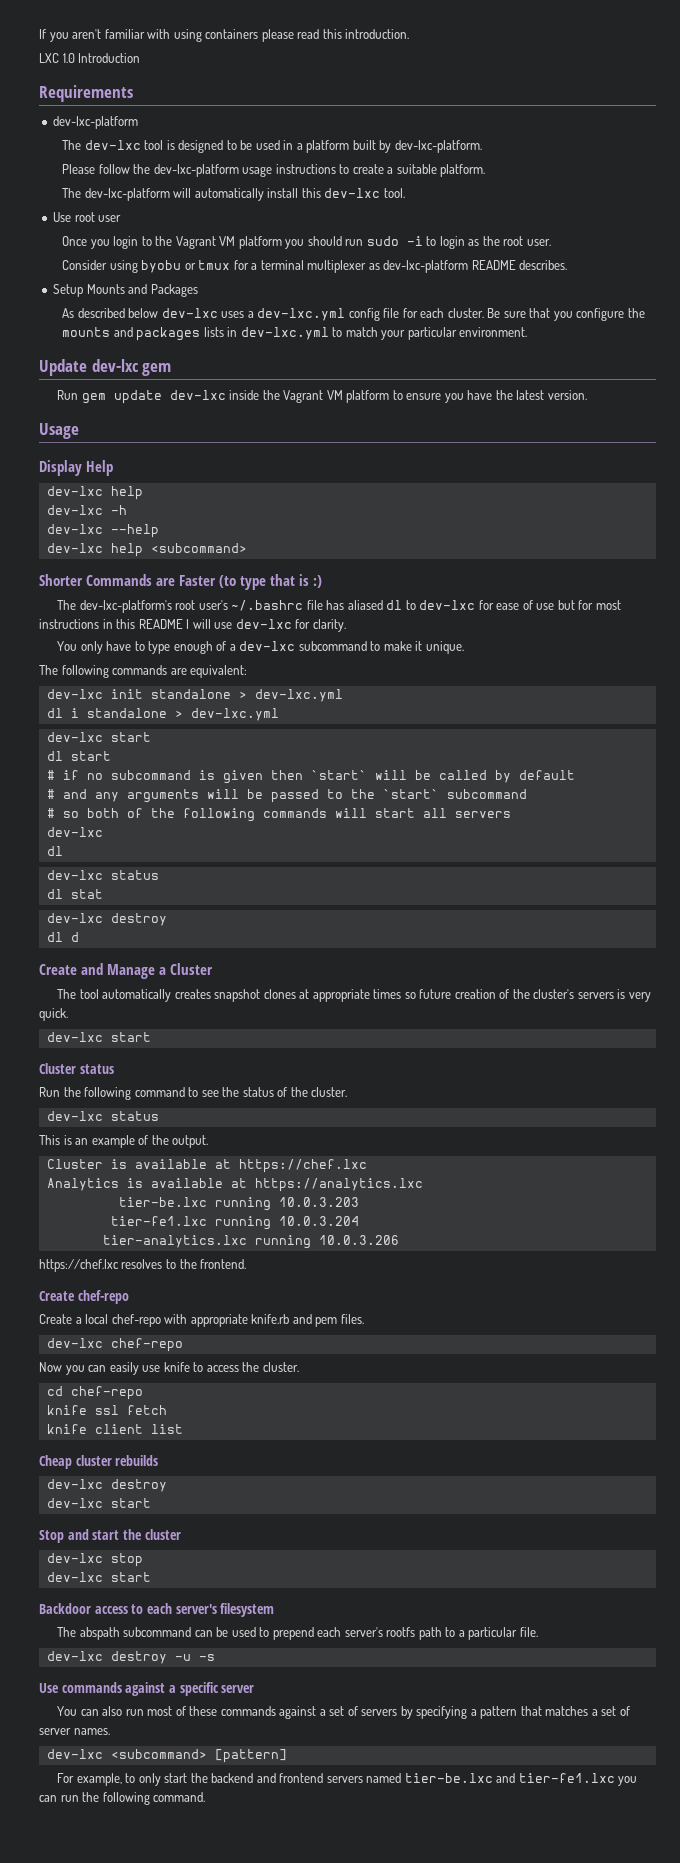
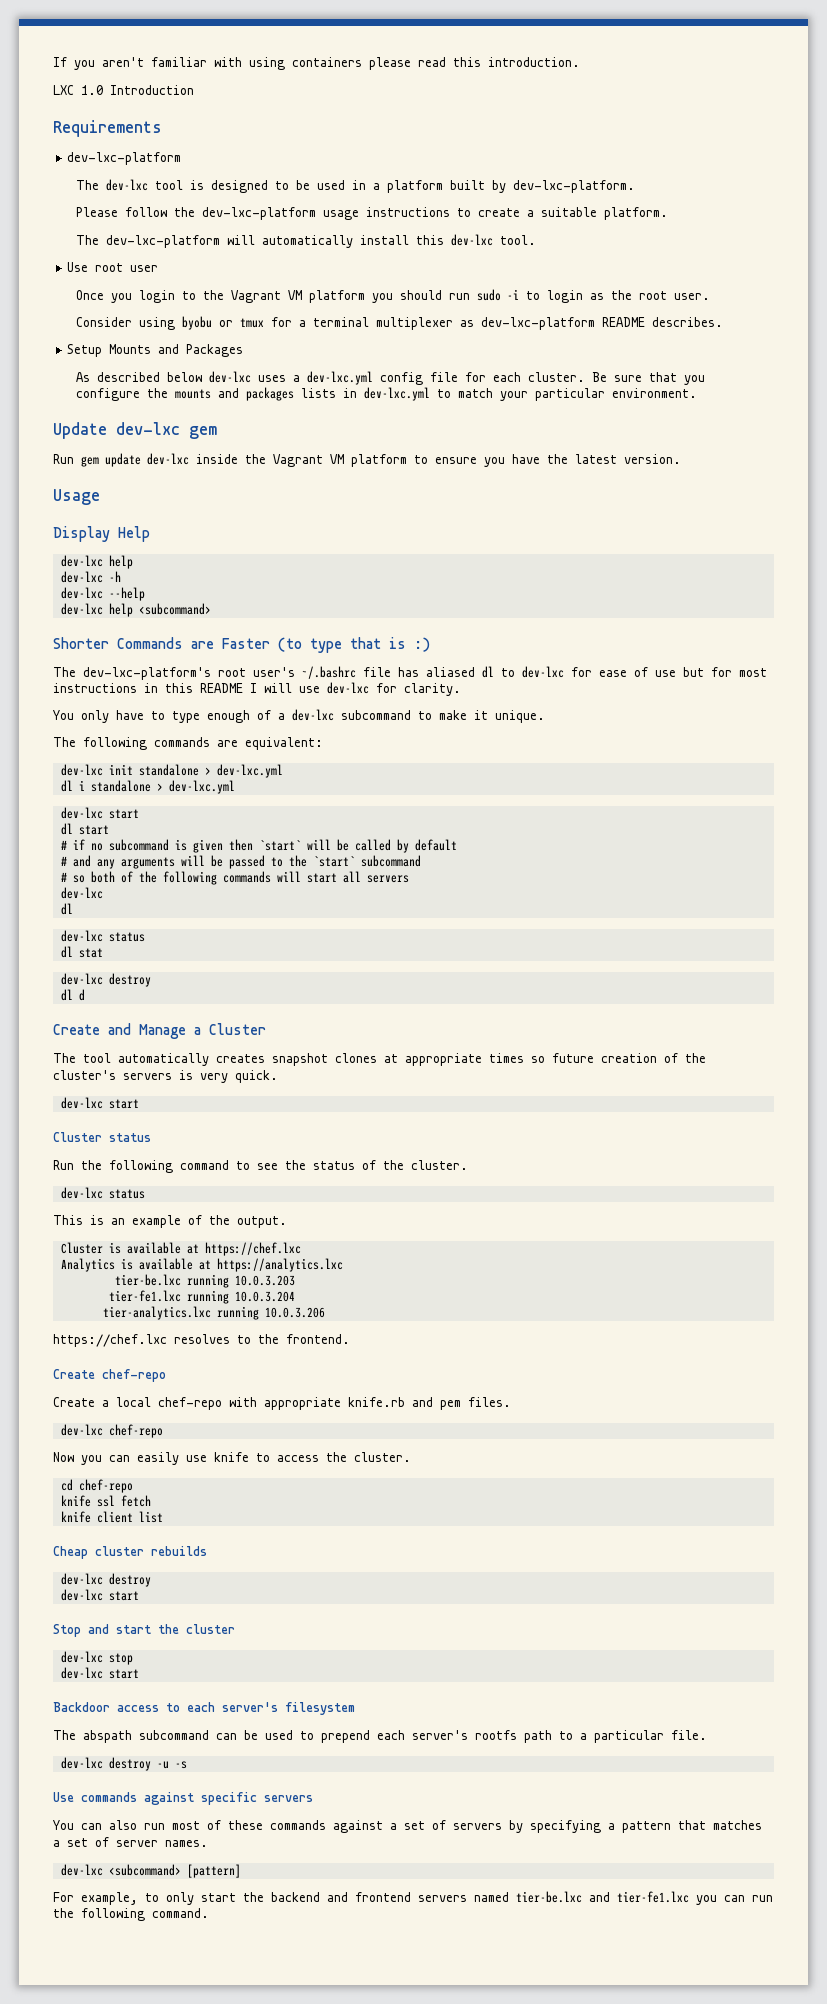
- Use commands against a specific server
+ Use commands against specific servers

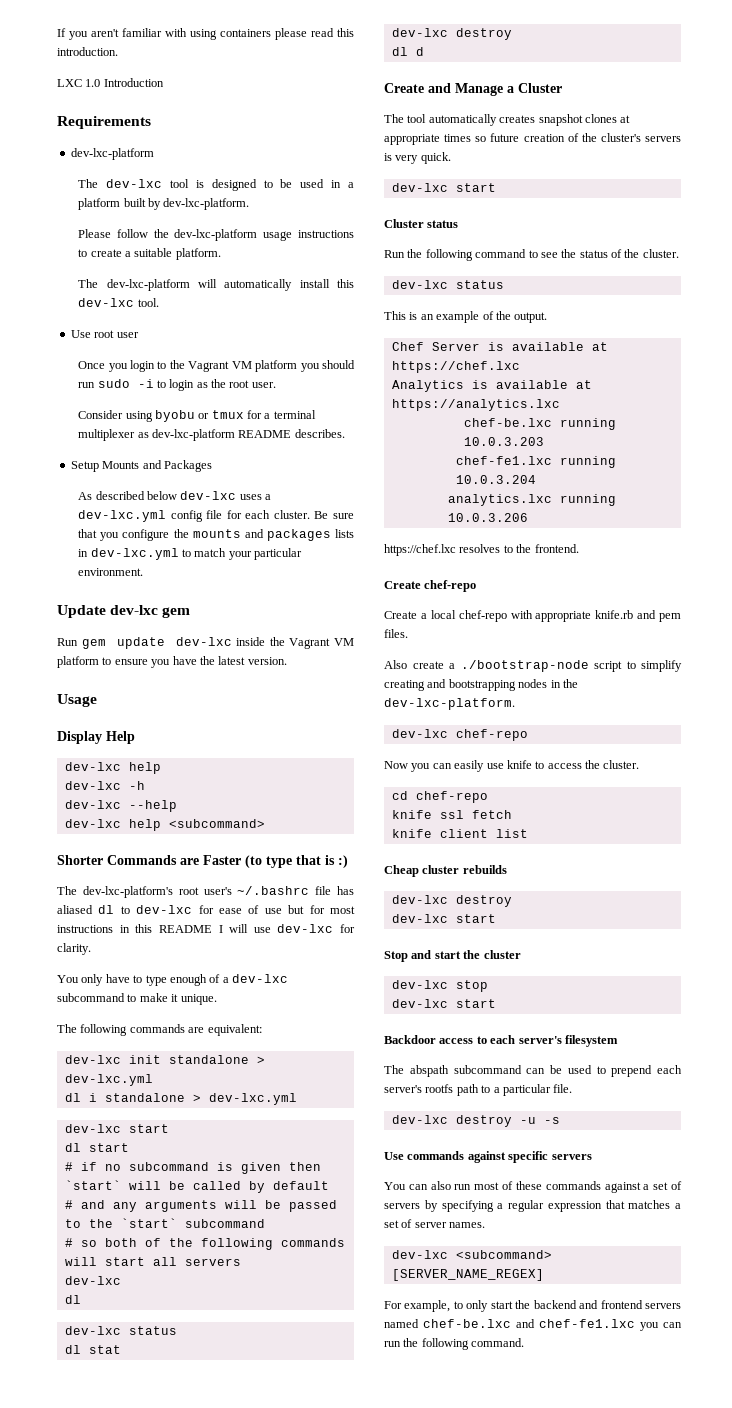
- Cluster is available at https://chef.lxc
+ Chef Server is available at https://chef.lxc
- tier-be.lxc running 10.0.3.203
+ chef-be.lxc running 10.0.3.203
- tier-fe1.lxc running 10.0.3.204
+ chef-fe1.lxc running 10.0.3.204
- tier-analytics.lxc running 10.0.3.206
+ analytics.lxc running 10.0.3.206
+ Also create a ./bootstrap-node script to simplify creating and bootstrapping nodes in the dev-lxc-platform.
- You can also run most of these commands against a set of servers by specifying a pattern that matches a set of server names.
+ You can also run most of these commands against a set of servers by specifying a regular expression that matches a set of server names.
- dev-lxc <subcommand> [pattern]
+ dev-lxc <subcommand> [SERVER_NAME_REGEX]
- For example, to only start the backend and frontend servers named tier-be.lxc and tier-fe1.lxc you can run the following command.
+ For example, to only start the backend and frontend servers named chef-be.lxc and chef-fe1.lxc you can run the following command.

